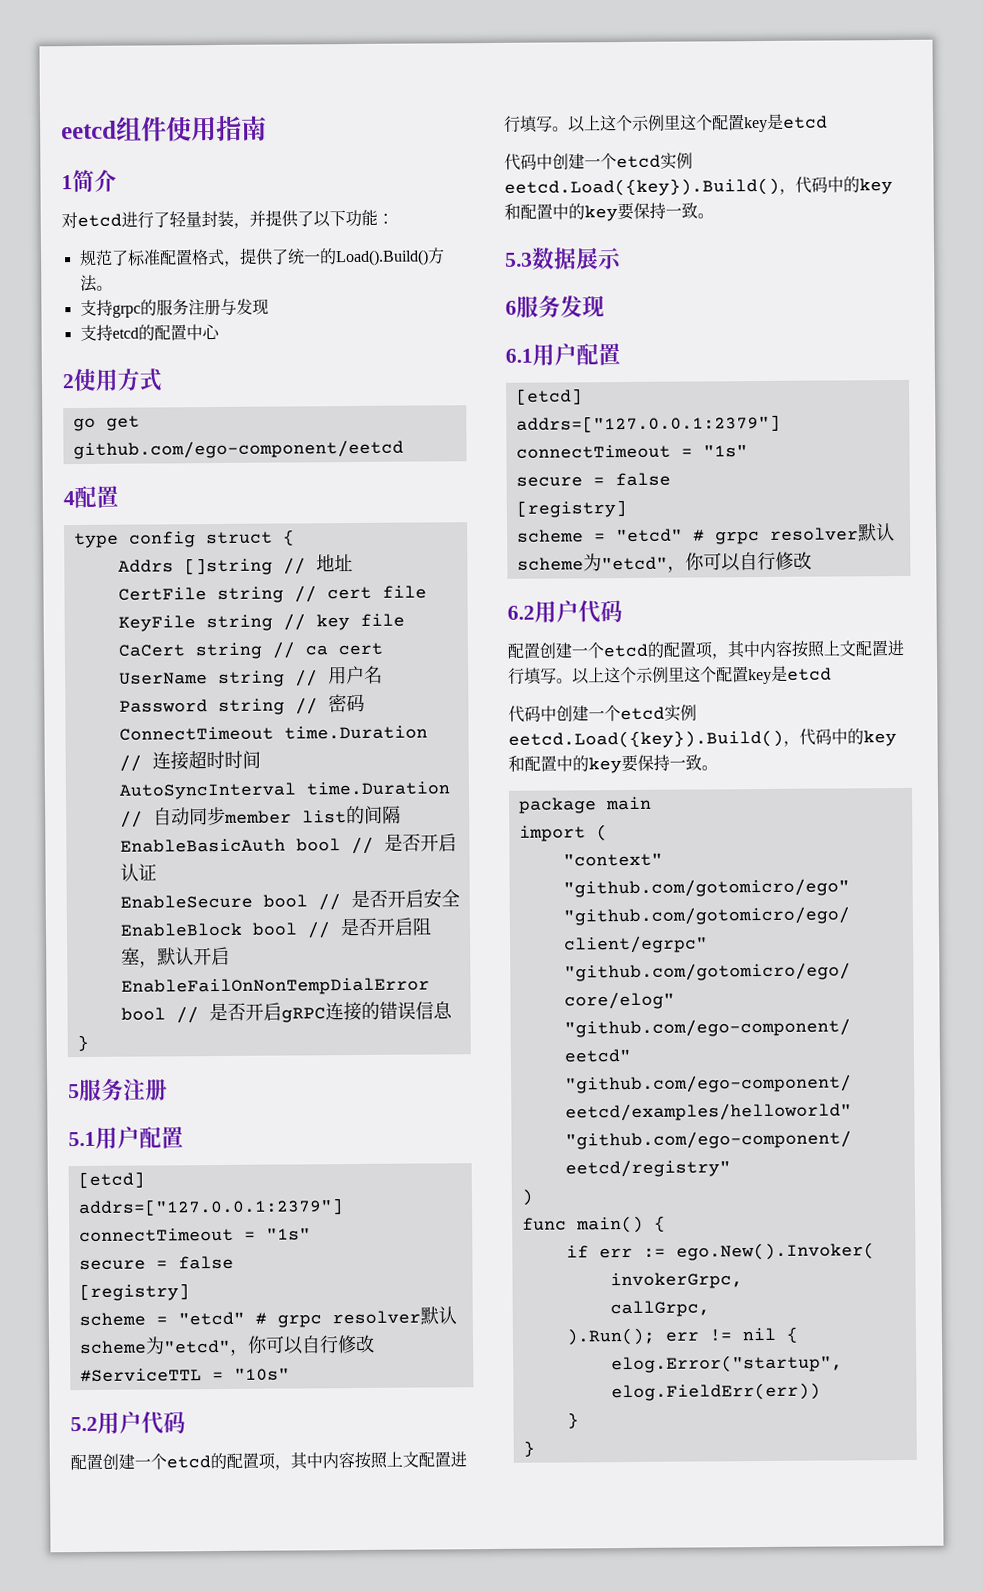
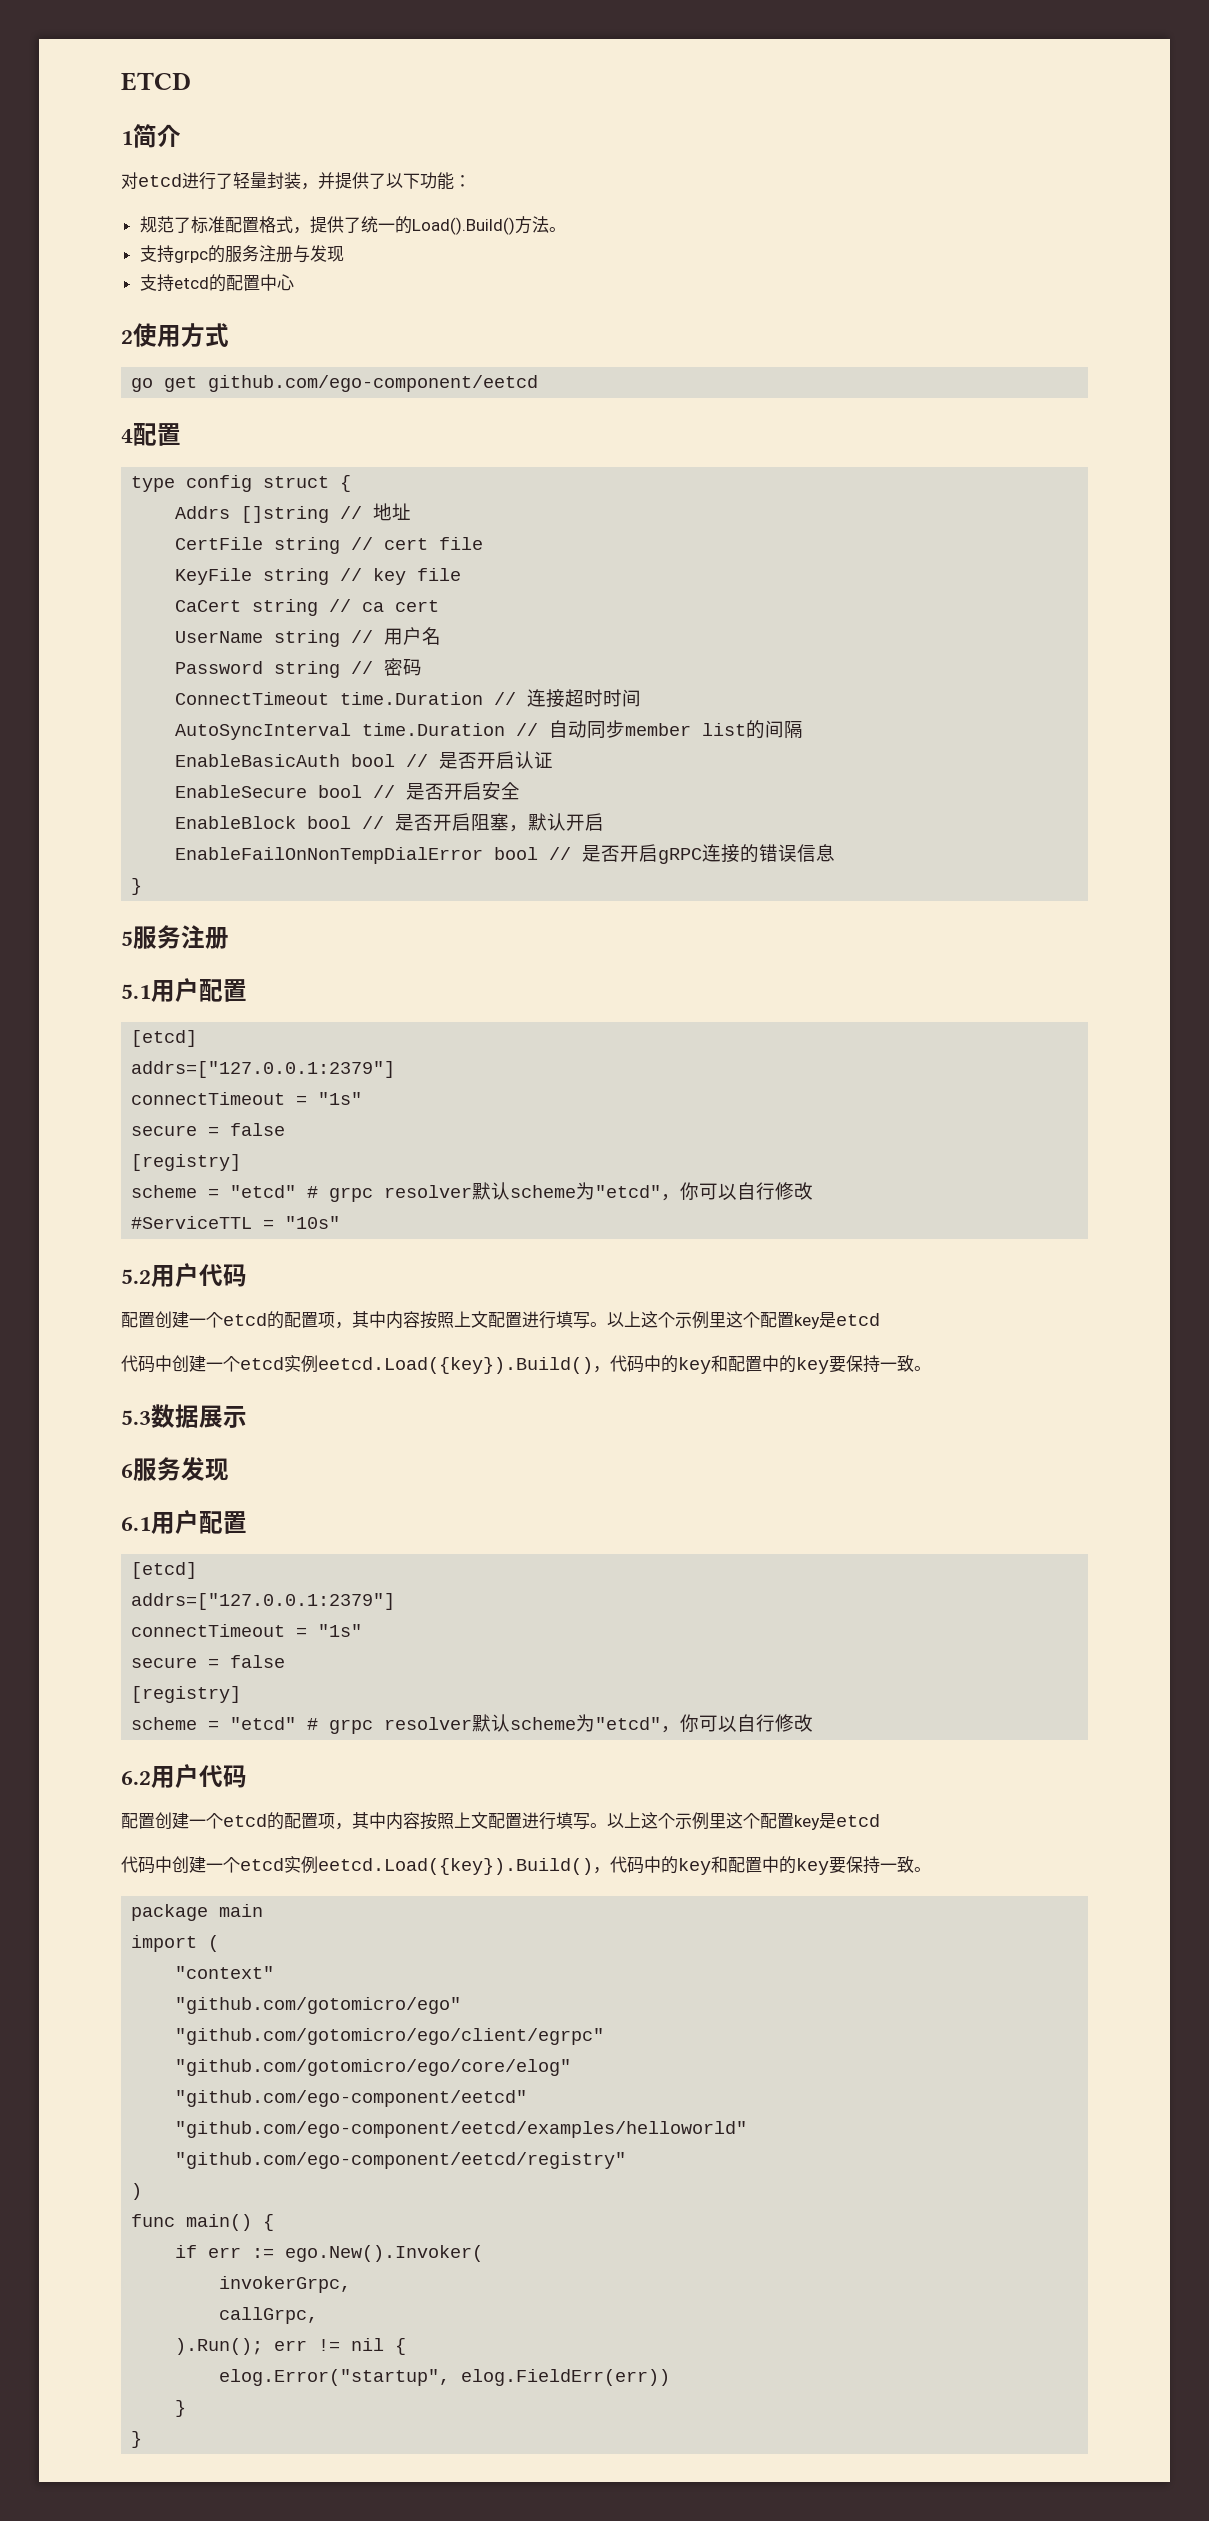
- eetcd组件使用指南
+ ETCD

